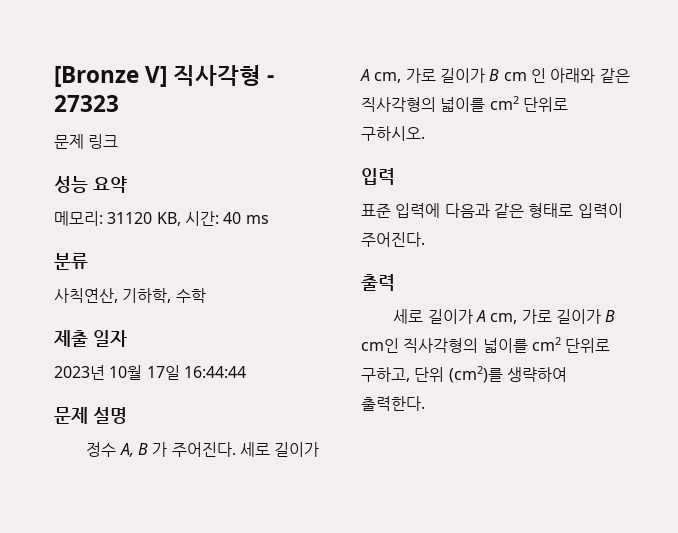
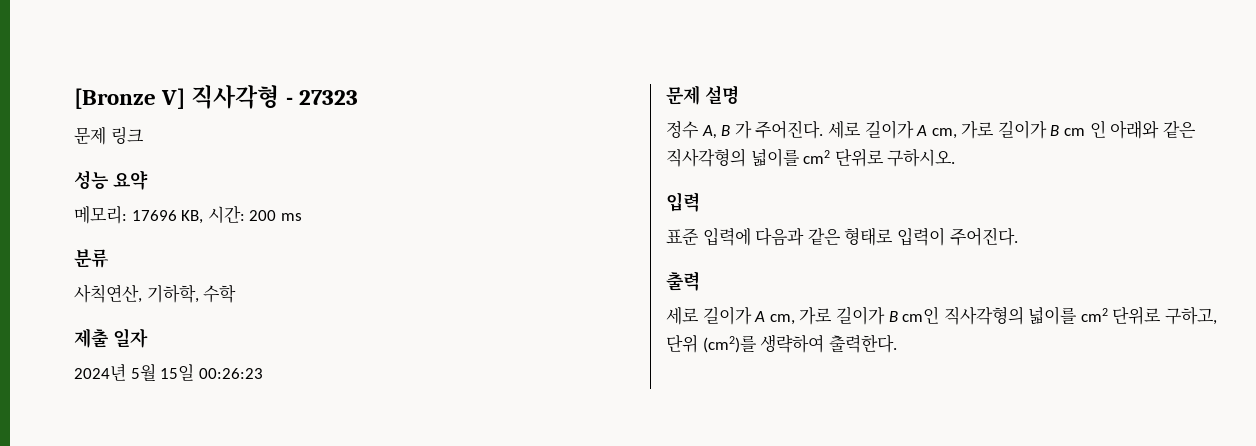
- 메모리: 31120 KB, 시간: 40 ms
+ 메모리: 17696 KB, 시간: 200 ms
- 2023년 10월 17일 16:44:44
+ 2024년 5월 15일 00:26:23

